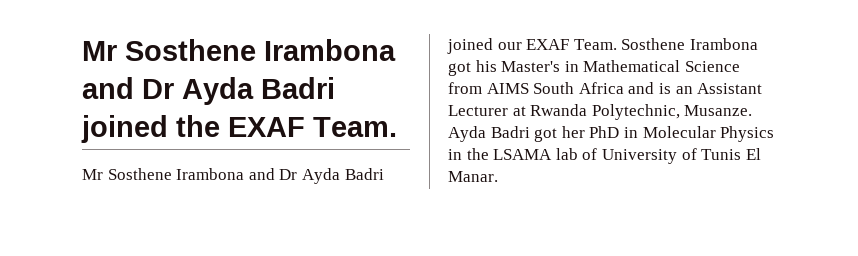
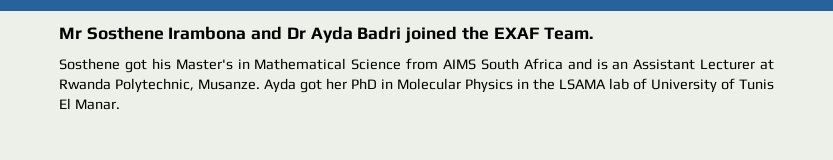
- Mr Sosthene Irambona and Dr Ayda Badri joined our EXAF Team. Sosthene Irambona got his Master's in Mathematical Science from AIMS South Africa and is an Assistant Lecturer at Rwanda Polytechnic, Musanze.
+ Sosthene got his Master's in Mathematical Science from AIMS South Africa and is an Assistant Lecturer at Rwanda Polytechnic, Musanze.
- Ayda Badri got her PhD in Molecular Physics in the LSAMA lab of University of Tunis El Manar.
+ Ayda got her PhD in Molecular Physics in the LSAMA lab of University of Tunis El Manar.

